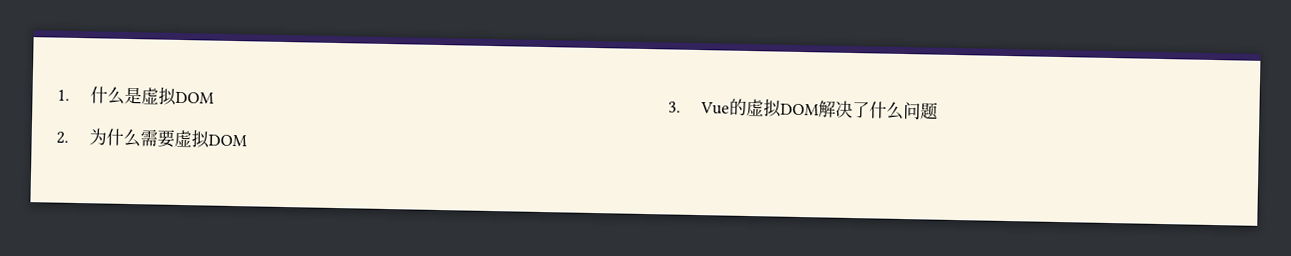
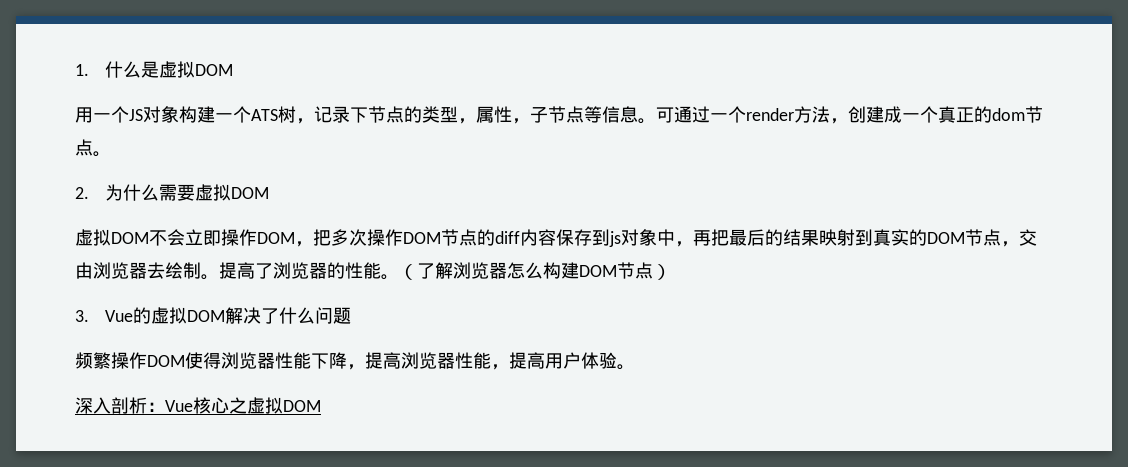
+ 用一个JS对象构建一个ATS树，记录下节点的类型，属性，子节点等信息。可通过一个render方法，创建成一个真正的dom节点。
+ 虚拟DOM不会立即操作DOM，把多次操作DOM节点的diff内容保存到js对象中，再把最后的结果映射到真实的DOM节点，交由浏览器去绘制。提高了浏览器的性能。（了解浏览器怎么构建DOM节点）
+ 频繁操作DOM使得浏览器性能下降，提高浏览器性能，提高用户体验。
+ 深入剖析：Vue核心之虚拟DOM

